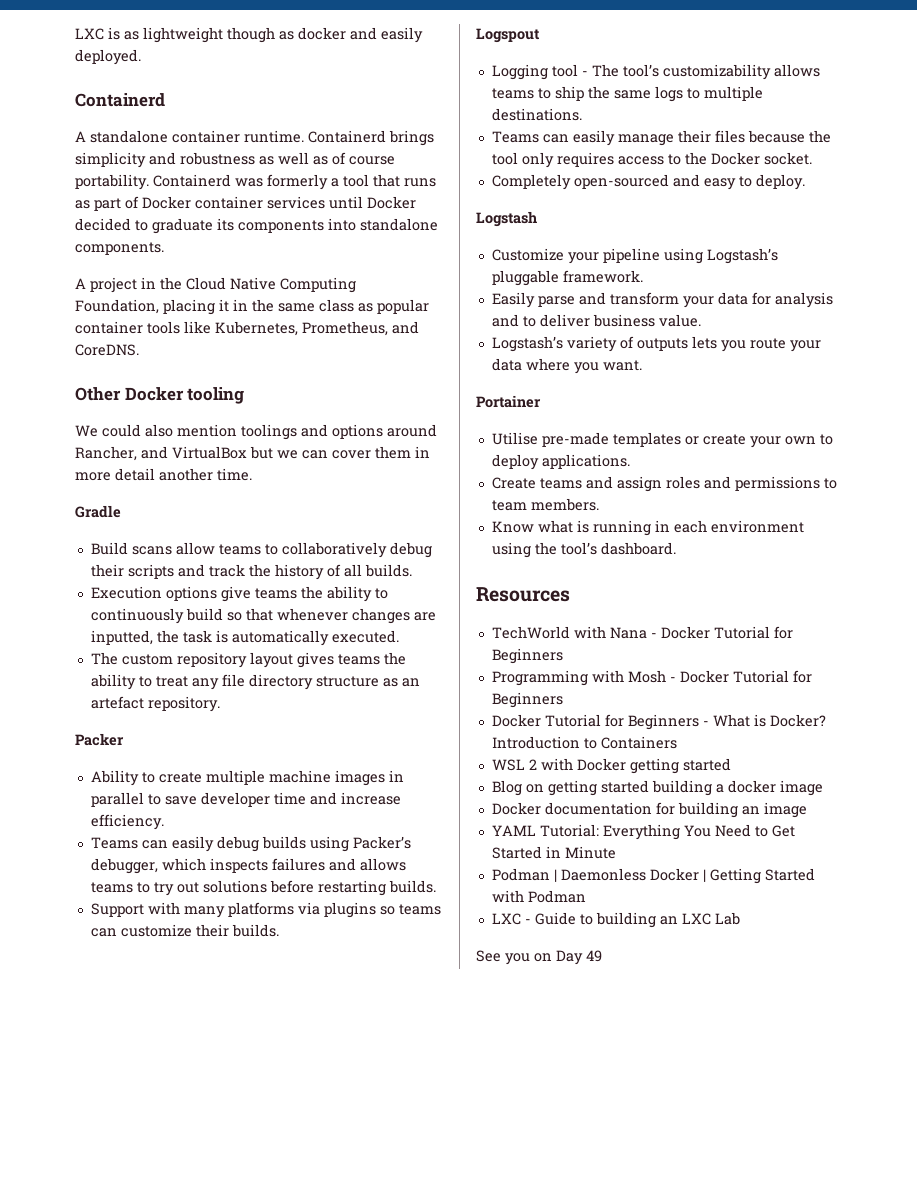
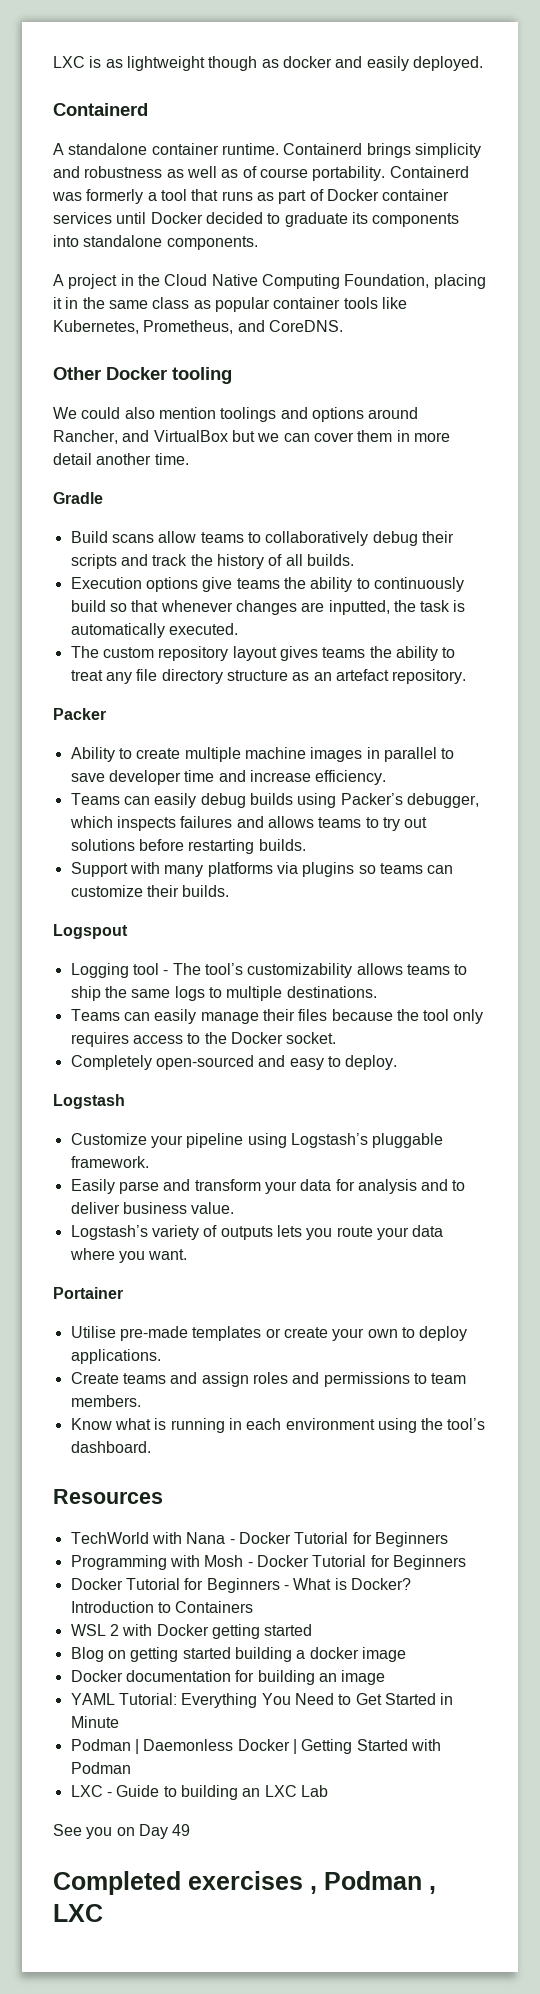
+ Completed exercises , Podman , LXC

